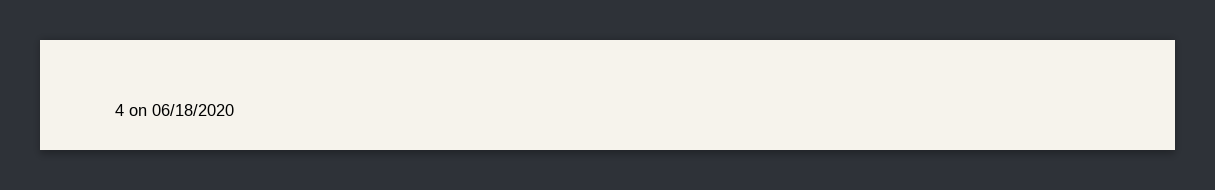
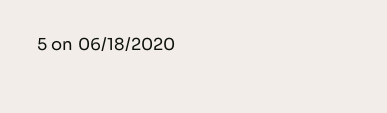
- 4 on 06/18/2020
+ 5 on 06/18/2020

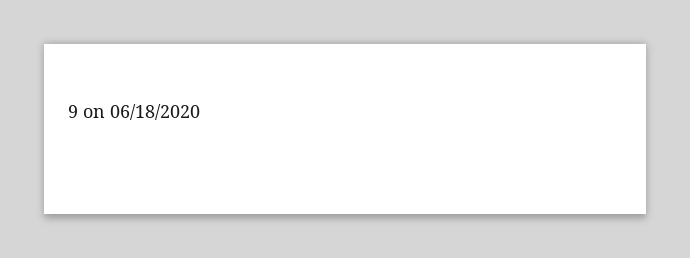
- 5 on 06/18/2020
+ 9 on 06/18/2020

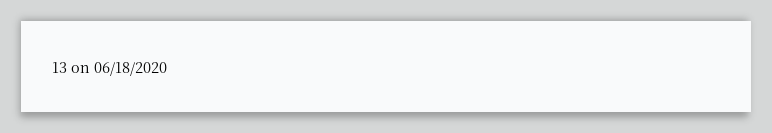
- 9 on 06/18/2020
+ 13 on 06/18/2020

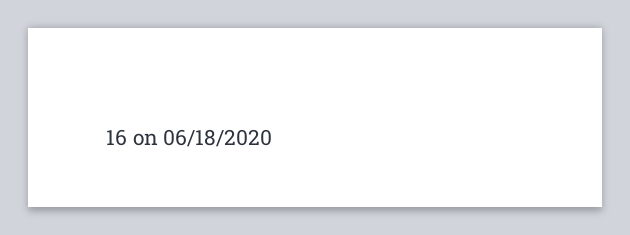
- 13 on 06/18/2020
+ 16 on 06/18/2020

